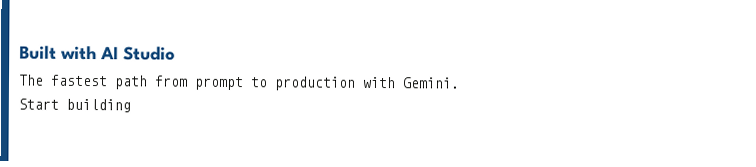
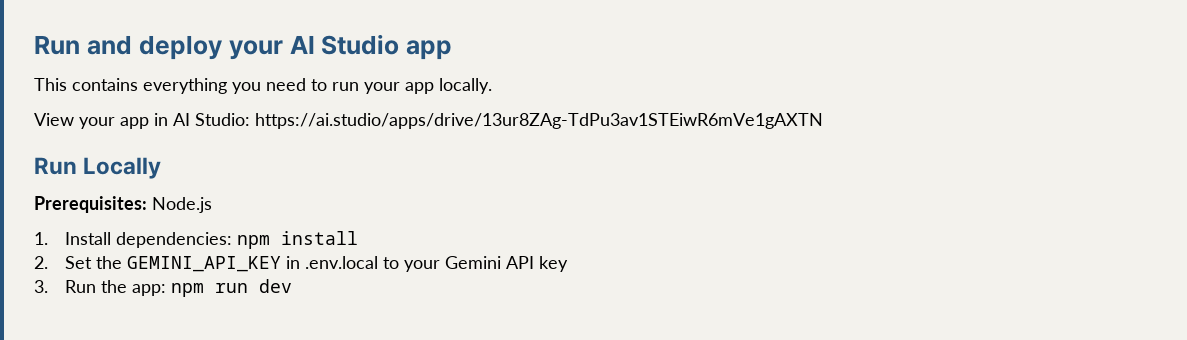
- Built with AI Studio
- The fastest path from prompt to production with Gemini.
- Start building
+ Run and deploy your AI Studio app
+ This contains everything you need to run your app locally.
+ View your app in AI Studio: https://ai.studio/apps/drive/13ur8ZAg-TdPu3av1STEiwR6mVe1gAXTN
+ Run Locally
+ Prerequisites: Node.js
+ 1. Install dependencies: npm install
+ 2. Set the GEMINI_API_KEY in .env.local to your Gemini API key
+ 3. Run the app: npm run dev

